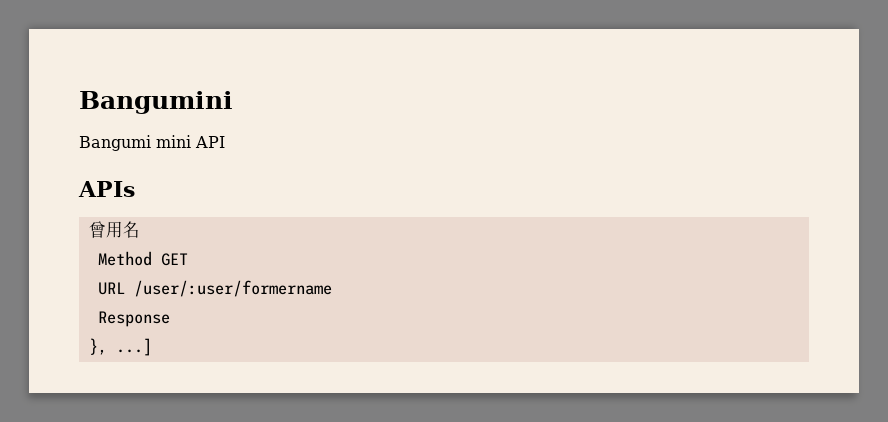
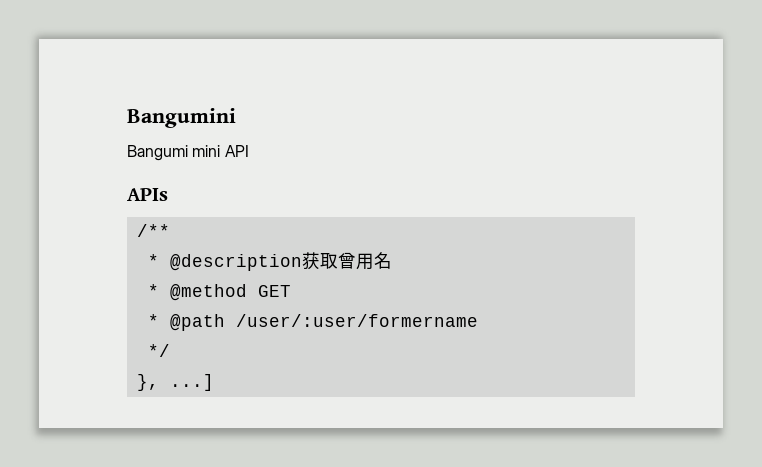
- 曾用名
+ /**
+ * @description获取曾用名
- Method GET
+ * @method GET
- URL /user/:user/formername
+ * @path /user/:user/formername
- Response
+ */

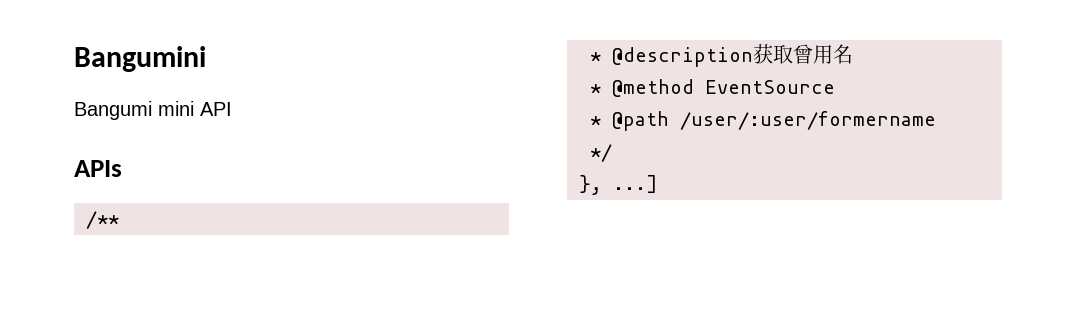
- * @method GET
+ * @method EventSource

